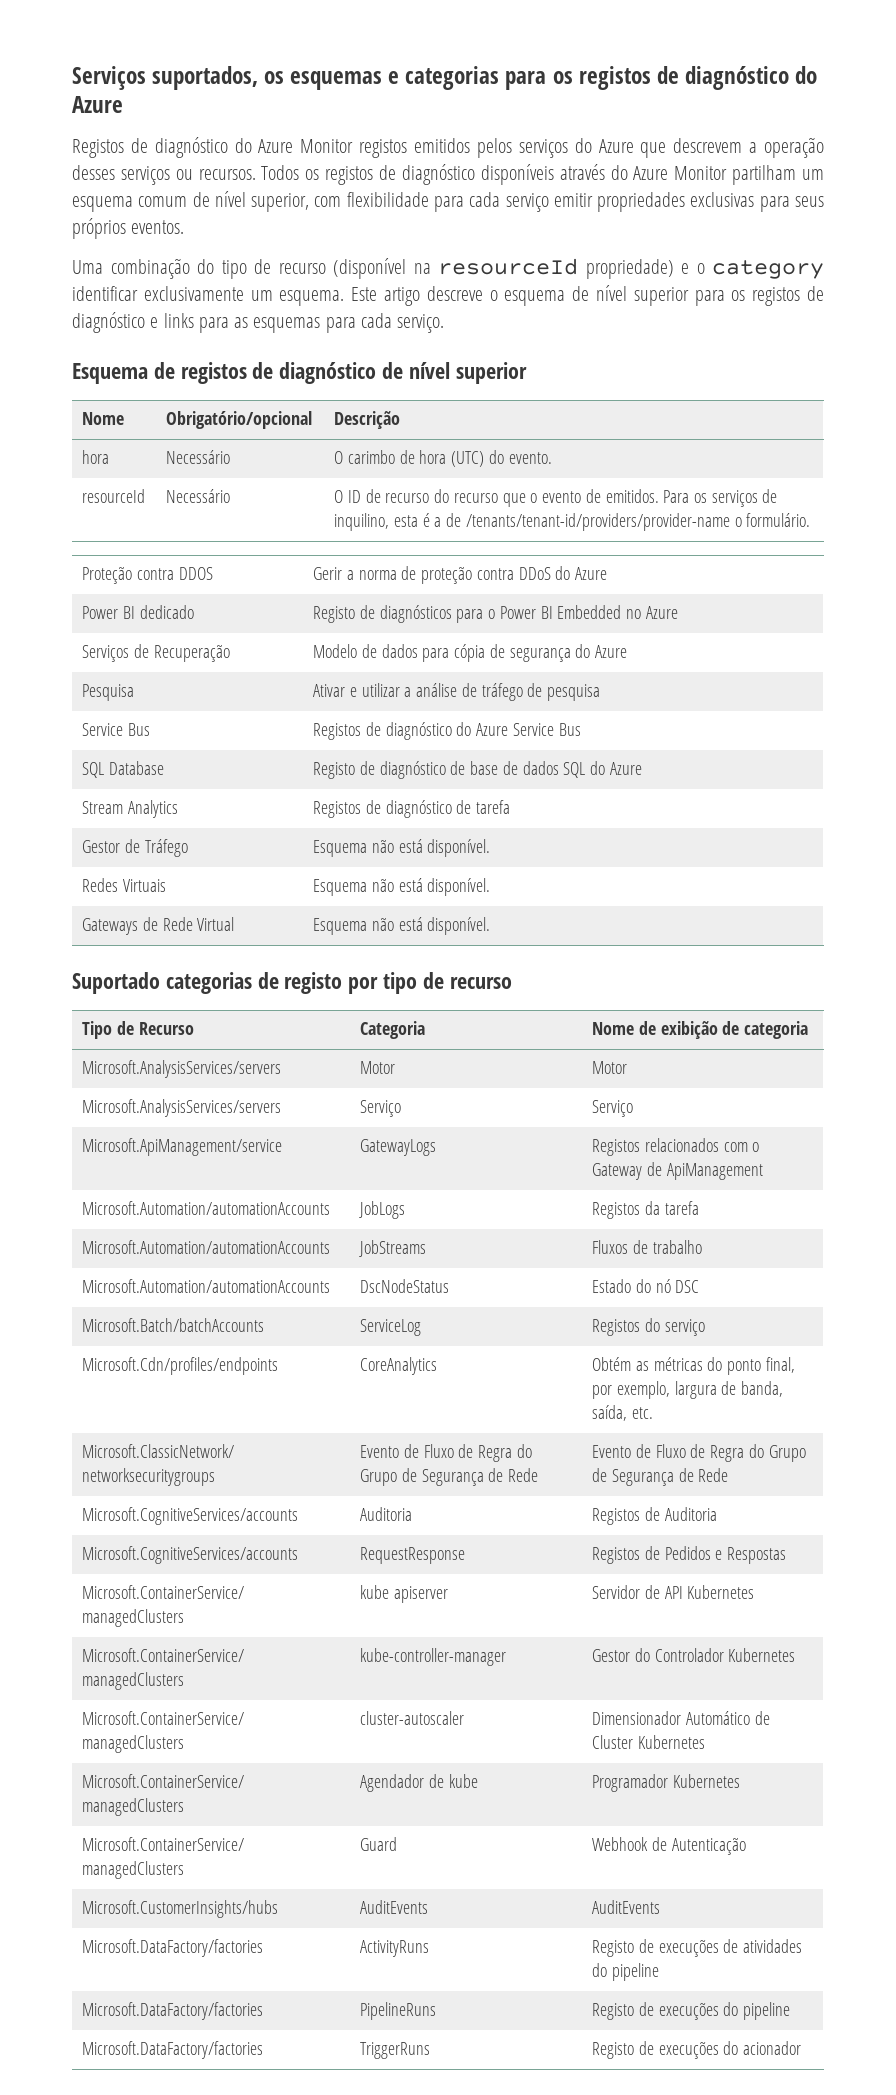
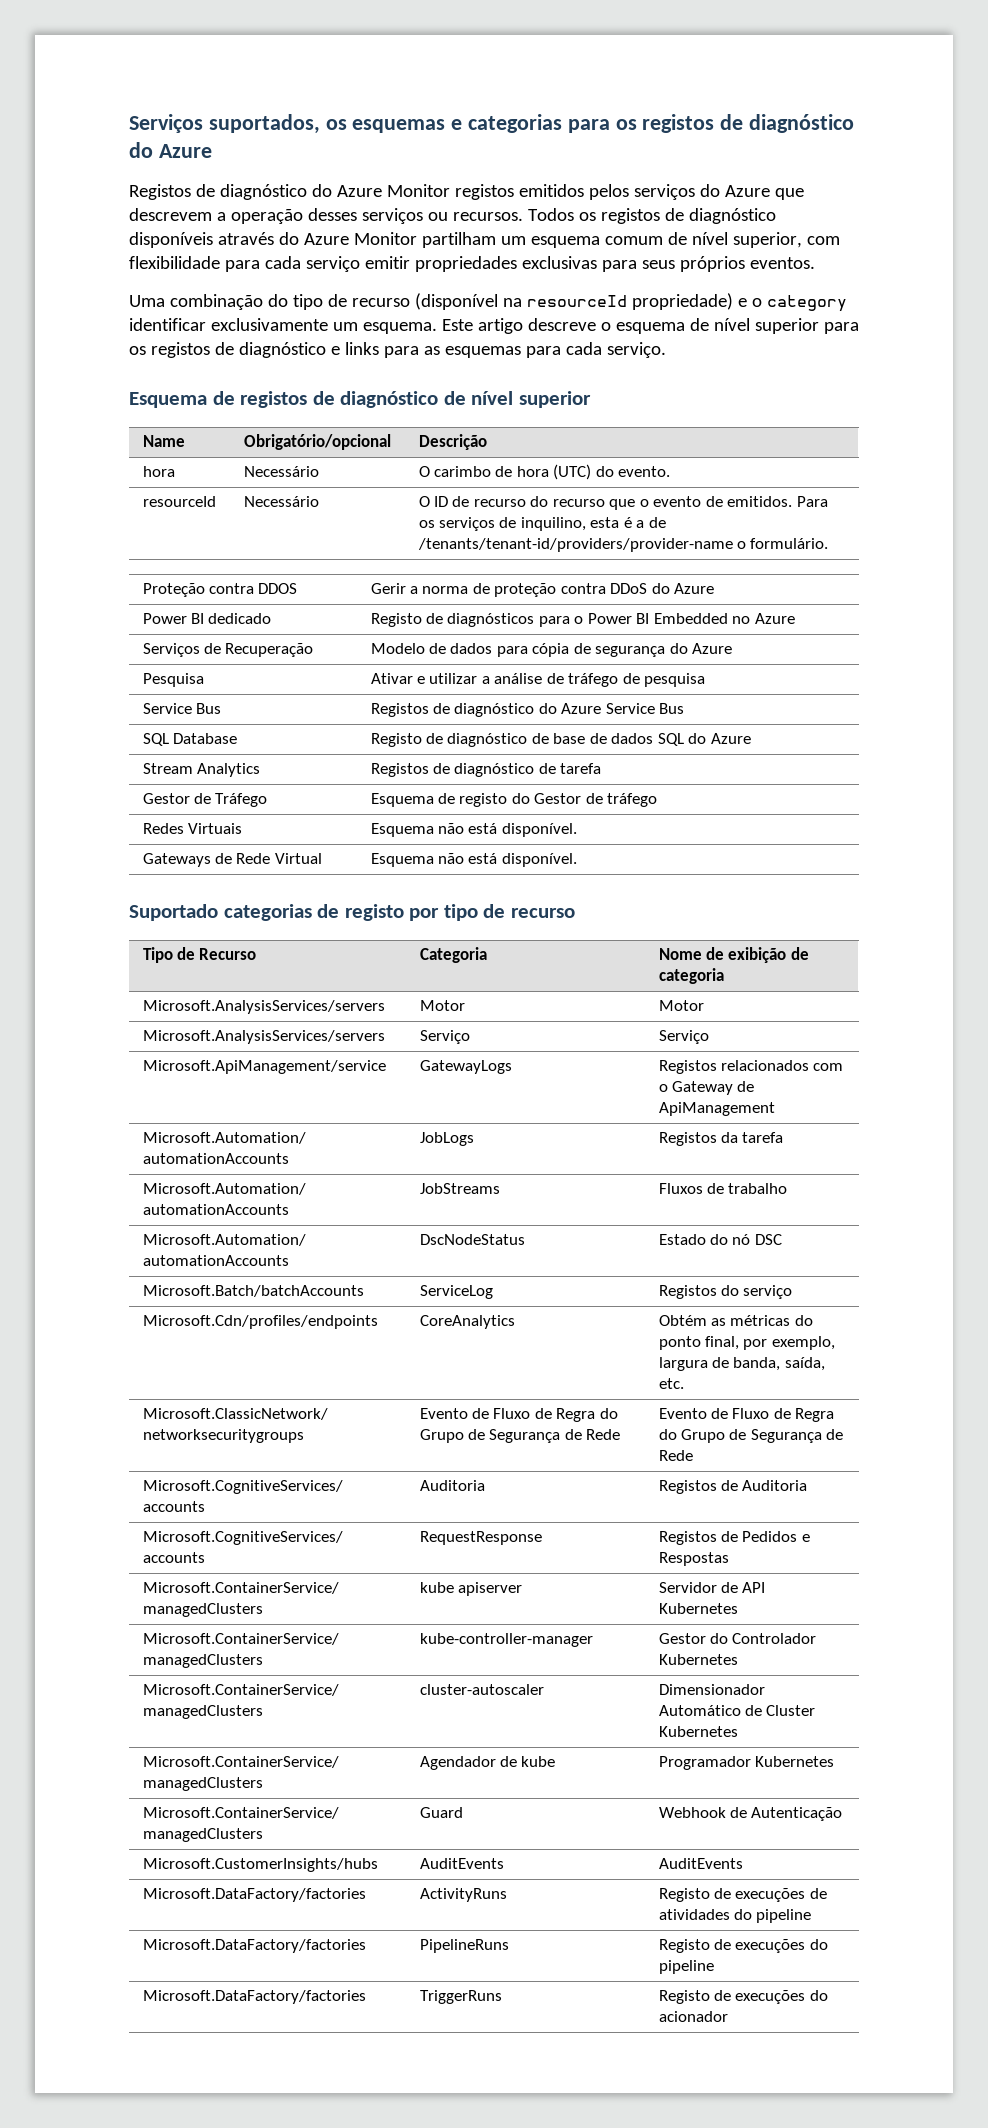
- Nome | Obrigatório/opcional | Descrição
+ Name | Obrigatório/opcional | Descrição
- Gestor de Tráfego | Esquema não está disponível.
+ Gestor de Tráfego | Esquema de registo do Gestor de tráfego

